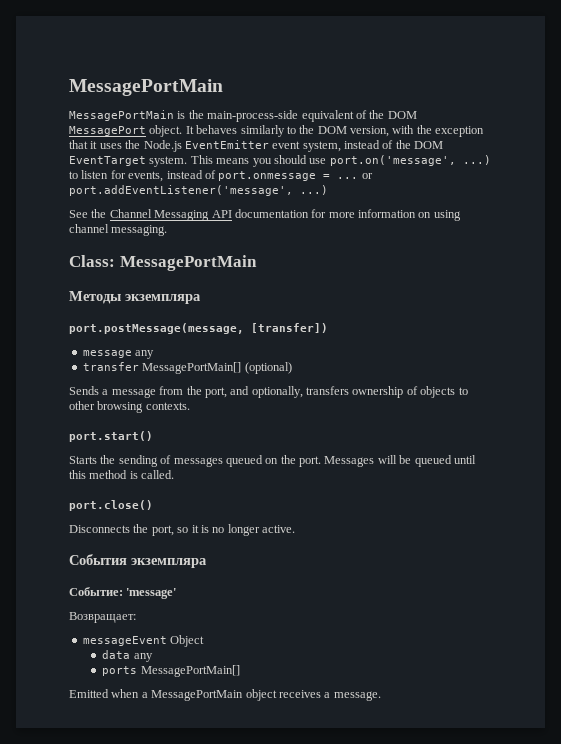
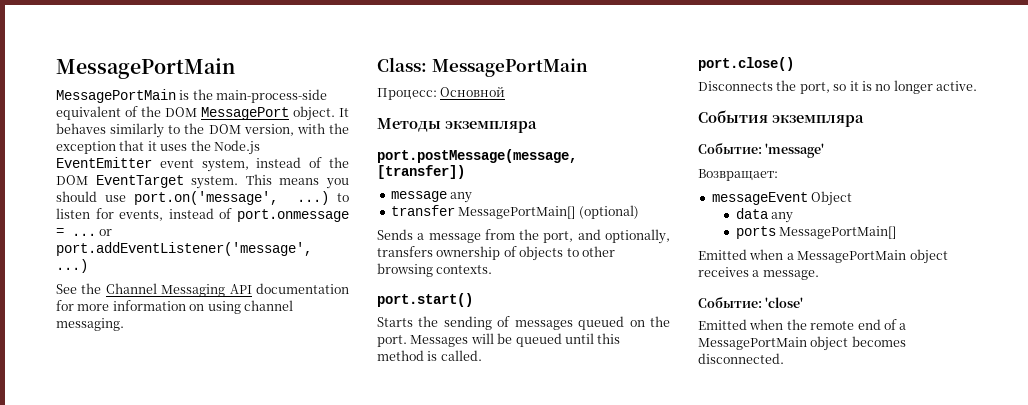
+ Процесс: Основной
+ Событие: 'close'
+ Emitted when the remote end of a MessagePortMain object becomes disconnected.

